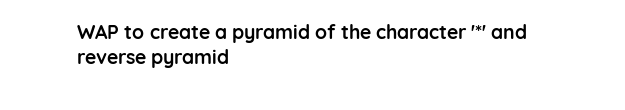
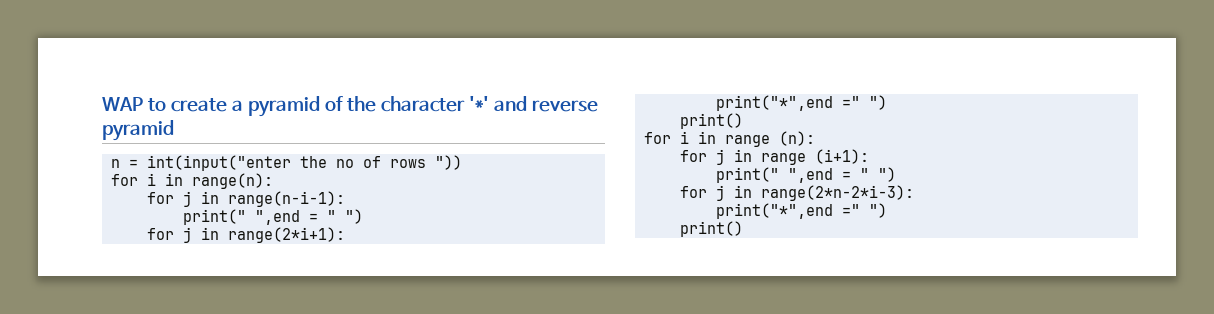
+ n = int(input("enter the no of rows "))
+ for i in range(n):
+ for j in range(n-i-1):
+ print(" ",end = " ")
+ for j in range(2*i+1):
+ print("*",end =" ")
+ print()
+ for i in range (n):
+ for j in range (i+1):
+ print(" ",end = " ")
+ for j in range(2*n-2*i-3):
+ print("*",end =" ")
+ print()

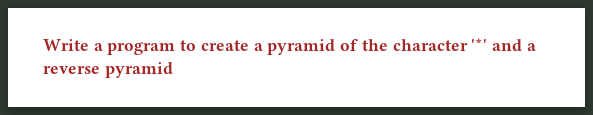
- WAP to create a pyramid of the character '*' and reverse pyramid
+ Write a program to create a pyramid of the character '*' and a reverse pyramid
- n = int(input("enter the no of rows "))
- for i in range(n):
- for j in range(n-i-1):
- print(" ",end = " ")
- for j in range(2*i+1):
- print("*",end =" ")
- print()
- for i in range (n):
- for j in range (i+1):
- print(" ",end = " ")
- for j in range(2*n-2*i-3):
- print("*",end =" ")
- print()

